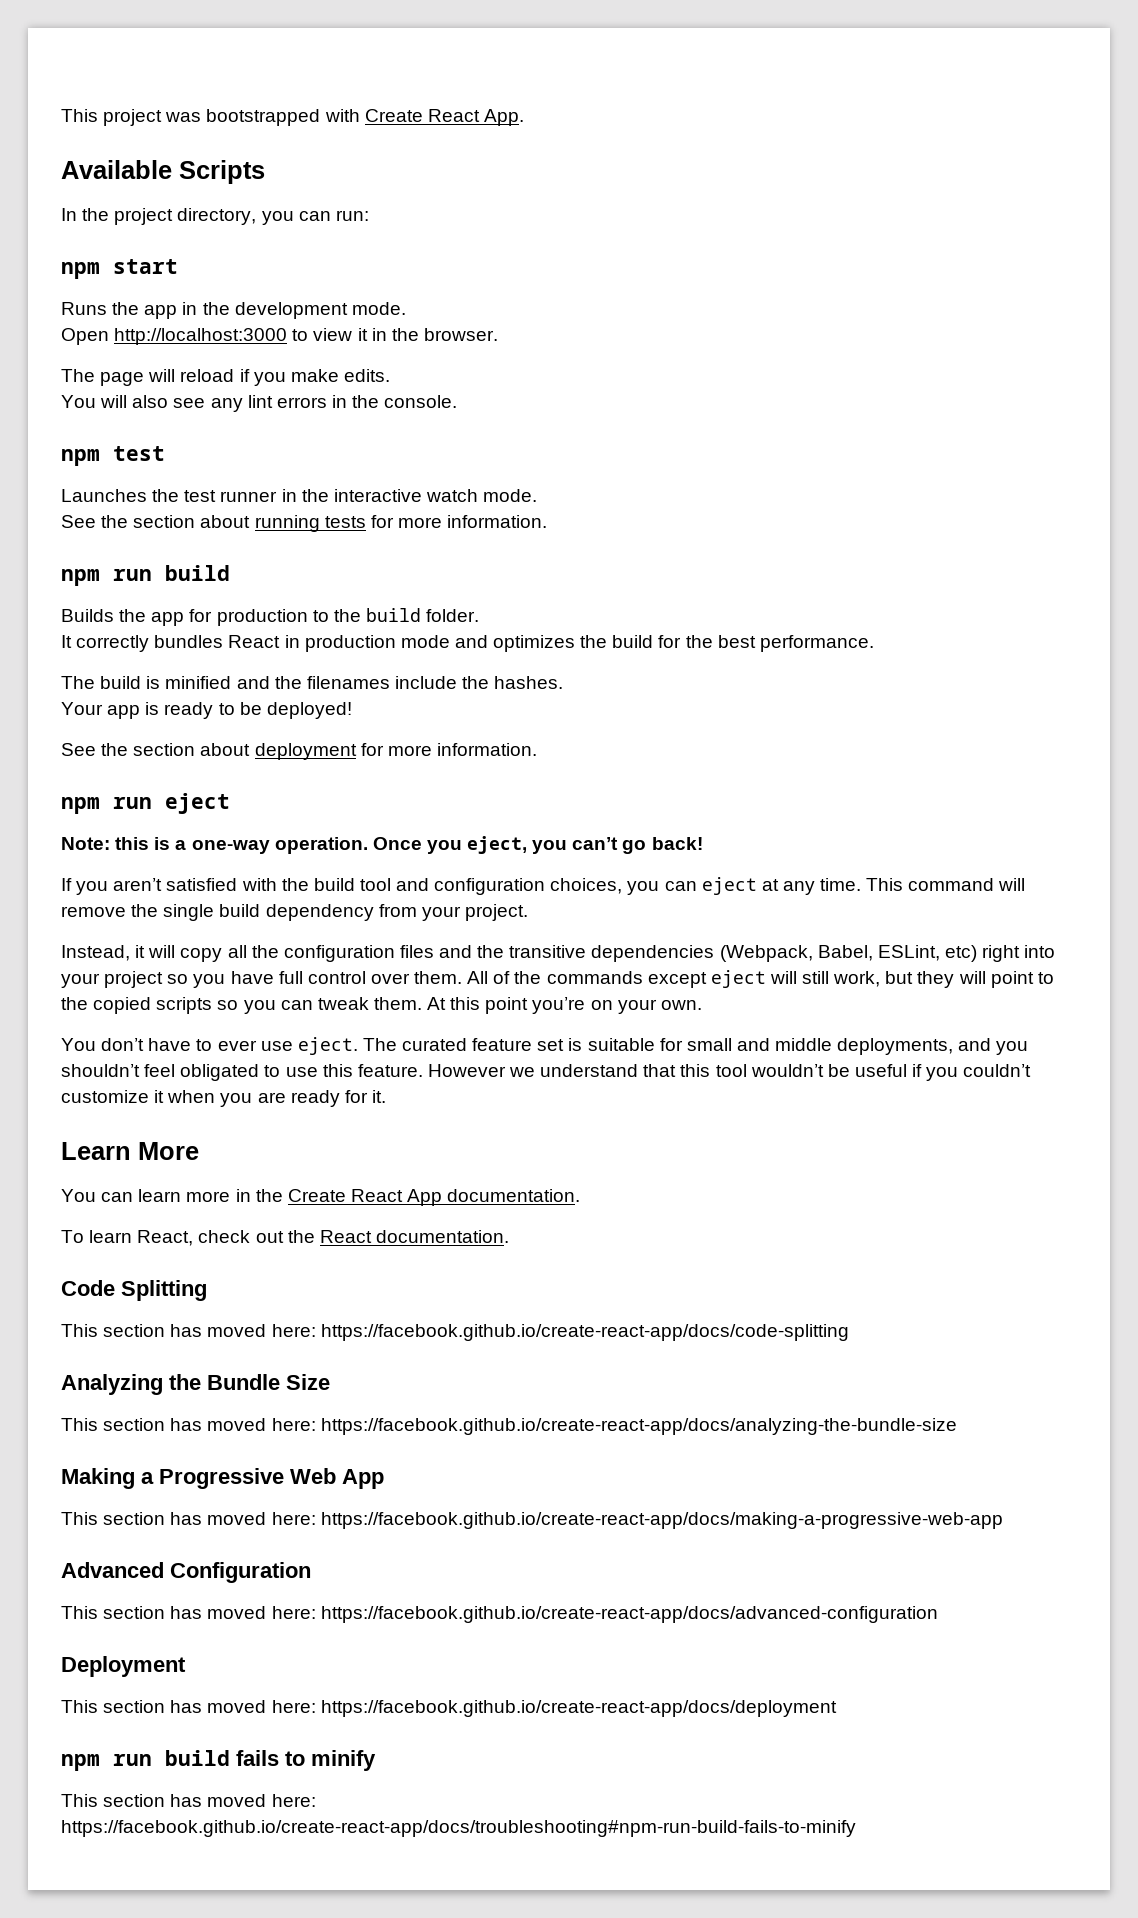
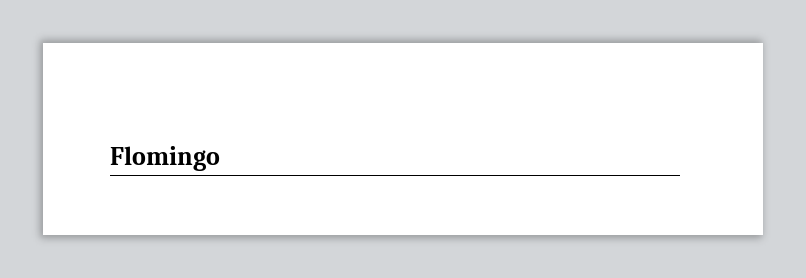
- This project was bootstrapped with Create React App.
- Available Scripts
- In the project directory, you can run:
- npm start
- Runs the app in the development mode.
- Open http://localhost:3000 to view it in the browser.
- The page will reload if you make edits.
- You will also see any lint errors in the console.
- npm test
- Launches the test runner in the interactive watch mode.
- See the section about running tests for more information.
- npm run build
- Builds the app for production to the build folder.
- It correctly bundles React in production mode and optimizes the build for the best performance.
- The build is minified and the filenames include the hashes.
- Your app is ready to be deployed!
- See the section about deployment for more information.
- npm run eject
- Note: this is a one-way operation. Once you eject, you can’t go back!
- If you aren’t satisfied with the build tool and configuration choices, you can eject at any time. This command will remove the single build dependency from your project.
- Instead, it will copy all the configuration files and the transitive dependencies (Webpack, Babel, ESLint, etc) right into your project so you have full control over them. All of the commands except eject will still work, but they will point to the copied scripts so you can tweak them. At this point you’re on your own.
- You don’t have to ever use eject. The curated feature set is suitable for small and middle deployments, and you shouldn’t feel obligated to use this feature. However we understand that this tool wouldn’t be useful if you couldn’t customize it when you are ready for it.
- Learn More
- You can learn more in the Create React App documentation.
- To learn React, check out the React documentation.
- Code Splitting
- This section has moved here: https://facebook.github.io/create-react-app/docs/code-splitting
- Analyzing the Bundle Size
- This section has moved here: https://facebook.github.io/create-react-app/docs/analyzing-the-bundle-size
- Making a Progressive Web App
- This section has moved here: https://facebook.github.io/create-react-app/docs/making-a-progressive-web-app
- Advanced Configuration
- This section has moved here: https://facebook.github.io/create-react-app/docs/advanced-configuration
- Deployment
- This section has moved here: https://facebook.github.io/create-react-app/docs/deployment
- npm run build fails to minify
- This section has moved here: https://facebook.github.io/create-react-app/docs/troubleshooting#npm-run-build-fails-to-minify
+ Flomingo

